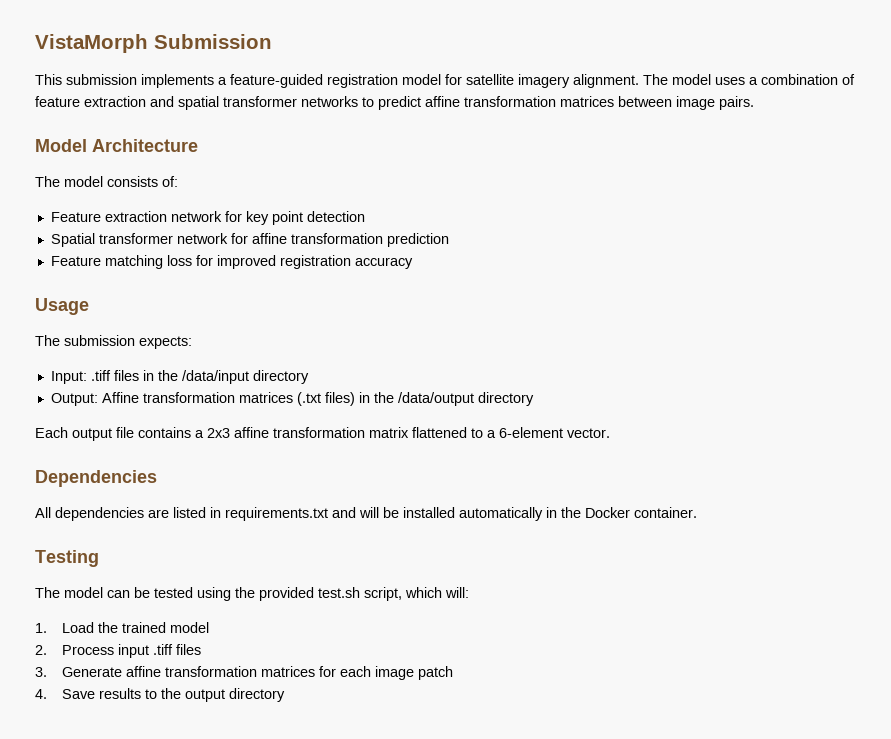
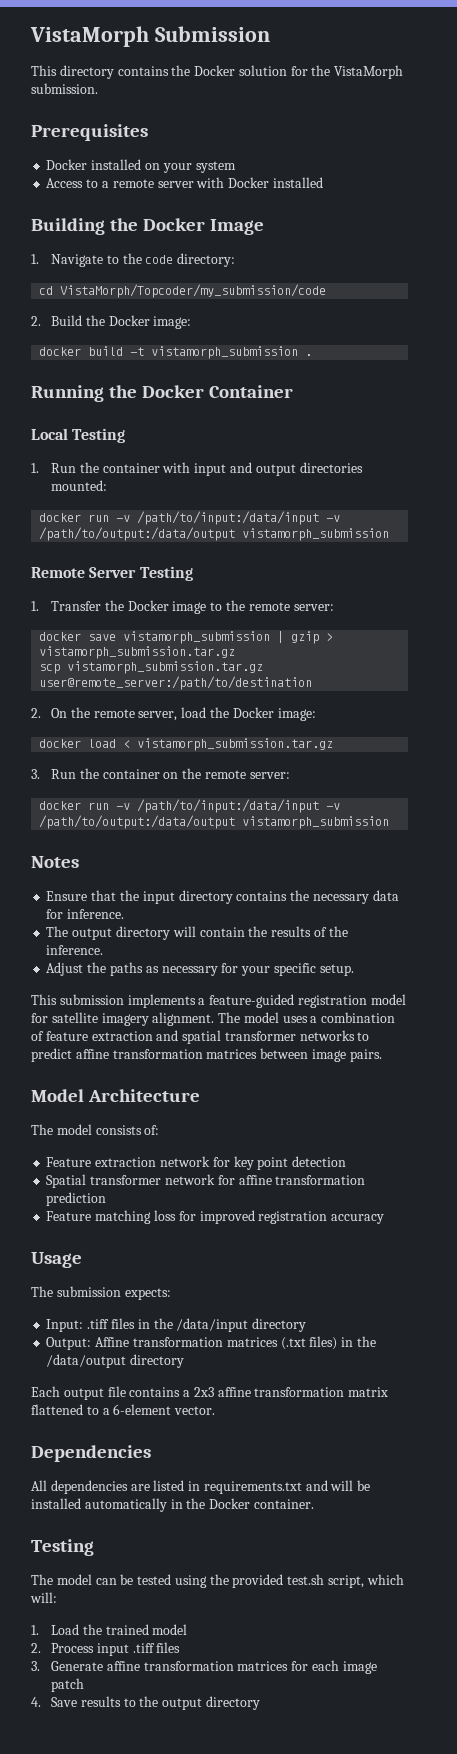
+ This directory contains the Docker solution for the VistaMorph submission.
+ Prerequisites
+ Docker installed on your system
+ Access to a remote server with Docker installed
+ Building the Docker Image
+ 1. Navigate to the code directory:
+ cd VistaMorph/Topcoder/my_submission/code
+ 2. Build the Docker image:
+ docker build -t vistamorph_submission .
+ Running the Docker Container
+ Local Testing
+ 1. Run the container with input and output directories mounted:
+ docker run -v /path/to/input:/data/input -v /path/to/output:/data/output vistamorph_submission
+ Remote Server Testing
+ 1. Transfer the Docker image to the remote server:
+ docker save vistamorph_submission | gzip > vistamorph_submission.tar.gz
+ scp vistamorph_submission.tar.gz user@remote_server:/path/to/destination
+ 2. On the remote server, load the Docker image:
+ docker load < vistamorph_submission.tar.gz
+ 3. Run the container on the remote server:
+ docker run -v /path/to/input:/data/input -v /path/to/output:/data/output vistamorph_submission
+ Notes
+ Ensure that the input directory contains the necessary data for inference.
+ The output directory will contain the results of the inference.
+ Adjust the paths as necessary for your specific setup.

